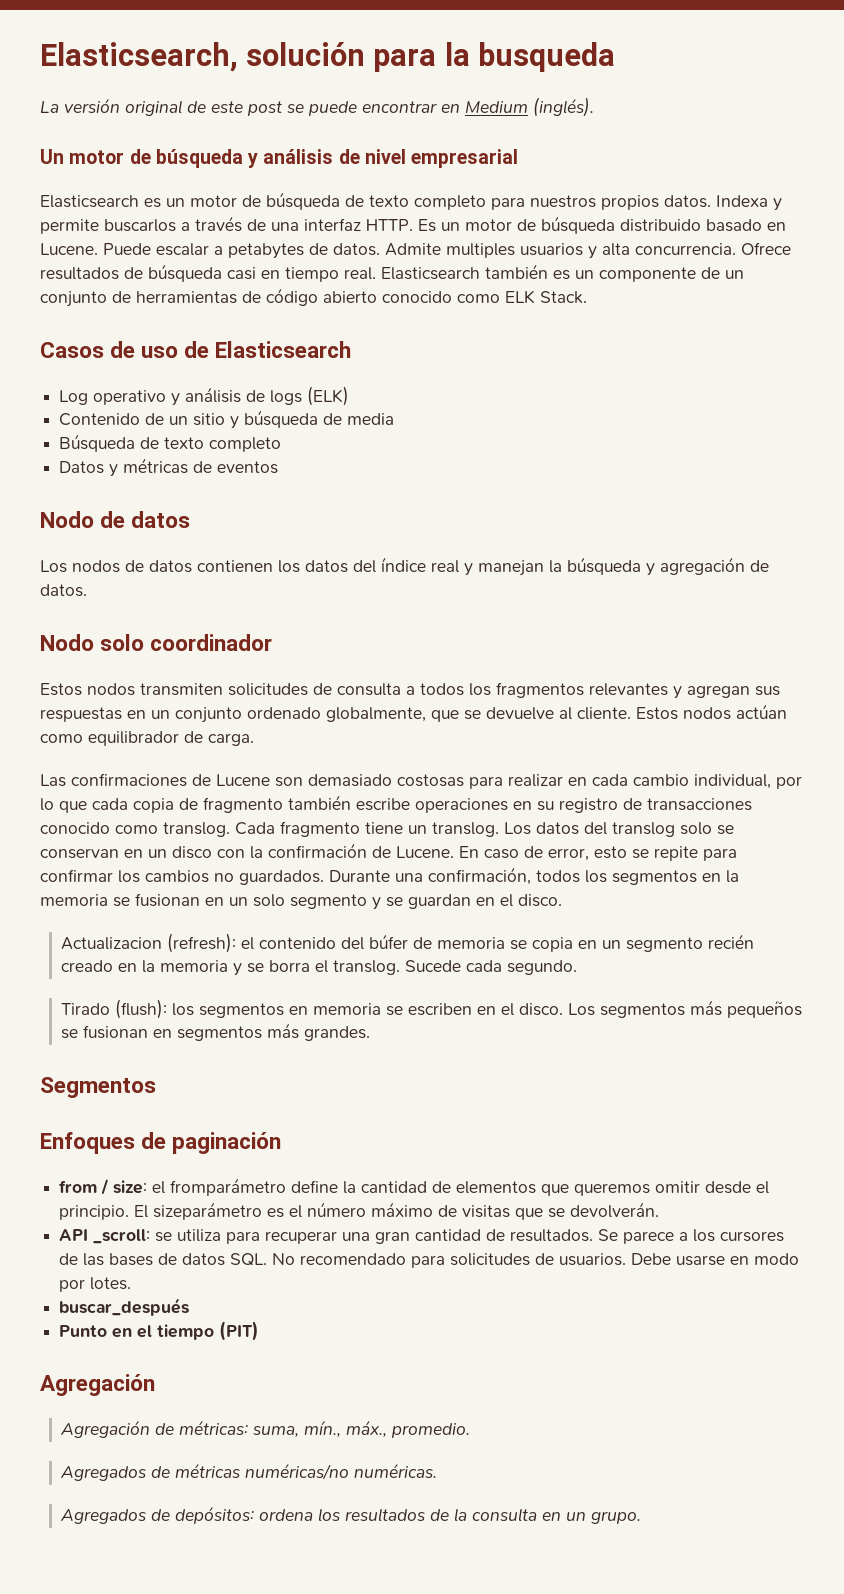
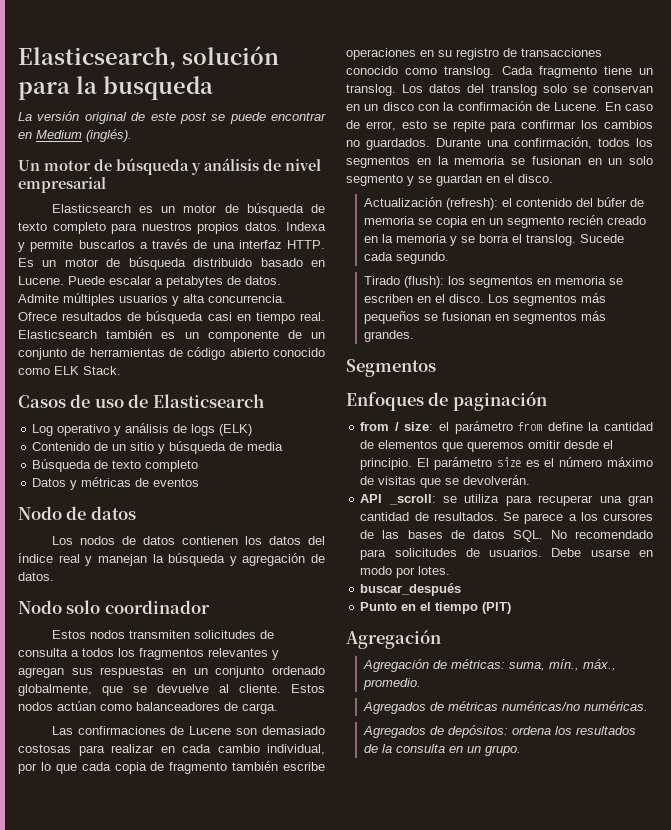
- Admite multiples usuarios y alta concurrencia.
+ Admite múltiples usuarios y alta concurrencia.
- Estos nodos actúan como equilibrador de carga.
+ Estos nodos actúan como balanceadores de carga.
- Actualizacion (refresh): el contenido del búfer de memoria se copia en un segmento recién creado en la memoria y se borra el translog.
+ Actualización (refresh): el contenido del búfer de memoria se copia en un segmento recién creado en la memoria y se borra el translog.
- from / size: el fromparámetro define la cantidad de elementos que queremos omitir desde el principio.
+ from / size: el parámetro from define la cantidad de elementos que queremos omitir desde el principio.
- El sizeparámetro es el número máximo de visitas que se devolverán.
+ El parámetro size es el número máximo de visitas que se devolverán.

